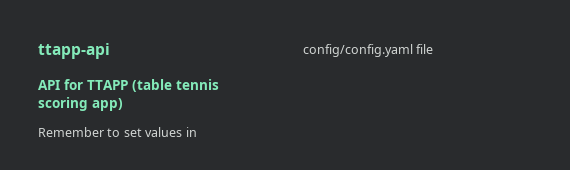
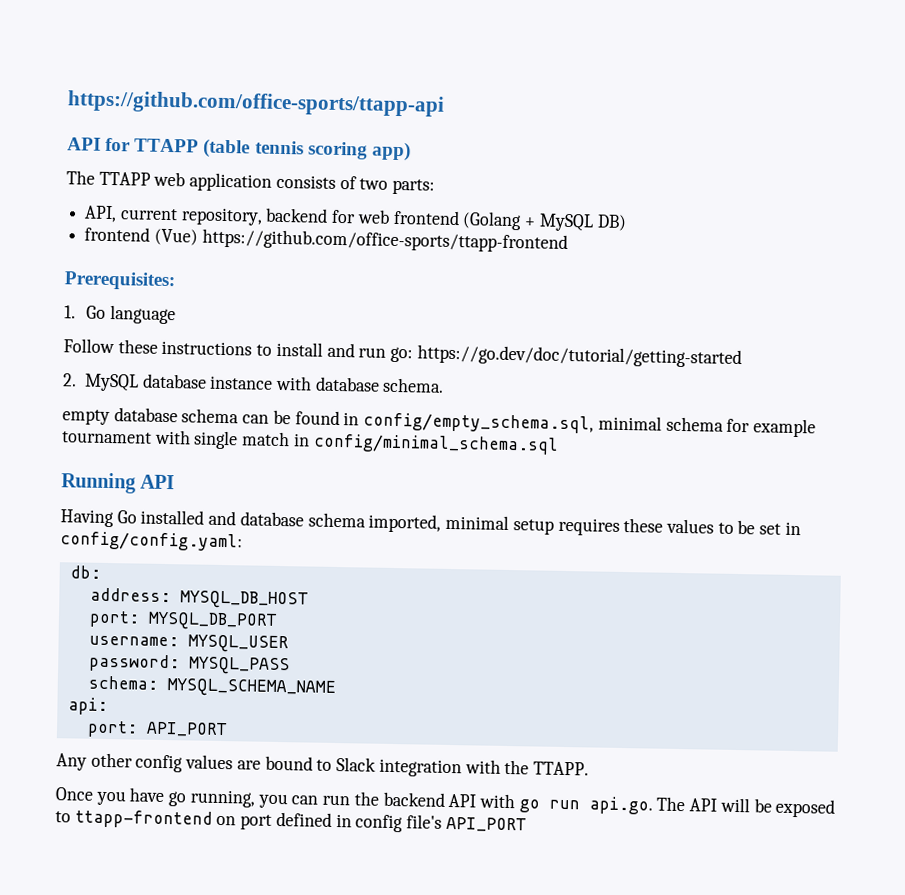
- ttapp-api
+ https://github.com/office-sports/ttapp-api
- Remember to set values in config/config.yaml file
+ The TTAPP web application consists of two parts:
+ API, current repository, backend for web frontend (Golang + MySQL DB)
+ frontend (Vue) https://github.com/office-sports/ttapp-frontend
+ Prerequisites:
+ 1. Go language
+ Follow these instructions to install and run go: https://go.dev/doc/tutorial/getting-started
+ 2. MySQL database instance with database schema.
+ empty database schema can be found in config/empty_schema.sql, minimal schema for example tournament with single match in config/minimal_schema.sql
+ Running API
+ Having Go installed and database schema imported, minimal setup requires these values to be set in config/config.yaml:
+ db:
+ address: MYSQL_DB_HOST
+ port: MYSQL_DB_PORT
+ username: MYSQL_USER
+ password: MYSQL_PASS
+ schema: MYSQL_SCHEMA_NAME
+ api:
+ port: API_PORT
+ Any other config values are bound to Slack integration with the TTAPP.
+ Once you have go running, you can run the backend API with go run api.go. The API will be exposed to ttapp-frontend on port defined in config file's API_PORT

